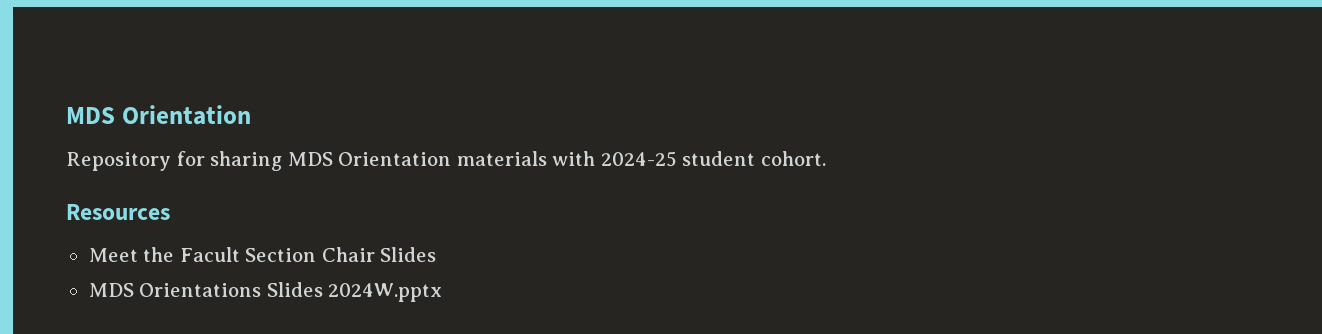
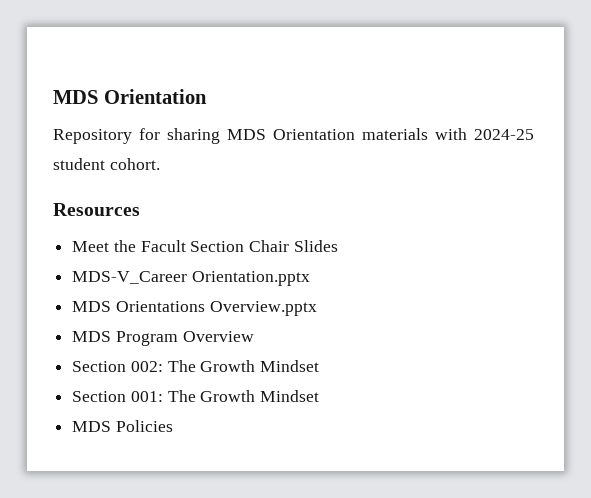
+ MDS-V_Career Orientation.pptx
- MDS Orientations Slides 2024W.pptx
+ MDS Orientations Overview.pptx
+ MDS Program Overview
+ Section 002: The Growth Mindset
+ Section 001: The Growth Mindset
+ MDS Policies

